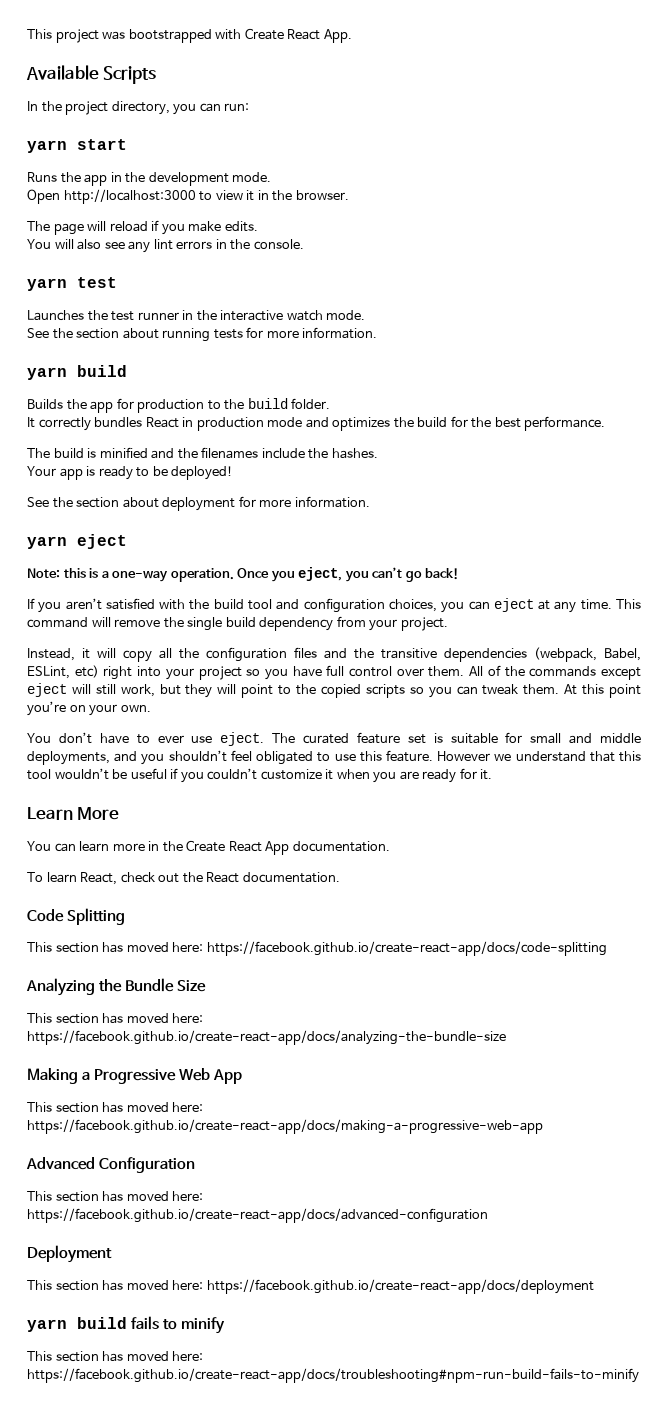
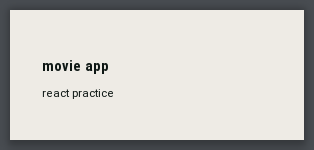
- This project was bootstrapped with Create React App.
- Available Scripts
- In the project directory, you can run:
- yarn start
- Runs the app in the development mode.
- Open http://localhost:3000 to view it in the browser.
- The page will reload if you make edits.
- You will also see any lint errors in the console.
- yarn test
- Launches the test runner in the interactive watch mode.
- See the section about running tests for more information.
- yarn build
- Builds the app for production to the build folder.
- It correctly bundles React in production mode and optimizes the build for the best performance.
- The build is minified and the filenames include the hashes.
- Your app is ready to be deployed!
- See the section about deployment for more information.
- yarn eject
- Note: this is a one-way operation. Once you eject, you can’t go back!
- If you aren’t satisfied with the build tool and configuration choices, you can eject at any time. This command will remove the single build dependency from your project.
- Instead, it will copy all the configuration files and the transitive dependencies (webpack, Babel, ESLint, etc) right into your project so you have full control over them. All of the commands except eject will still work, but they will point to the copied scripts so you can tweak them. At this point you’re on your own.
- You don’t have to ever use eject. The curated feature set is suitable for small and middle deployments, and you shouldn’t feel obligated to use this feature. However we understand that this tool wouldn’t be useful if you couldn’t customize it when you are ready for it.
- Learn More
- You can learn more in the Create React App documentation.
- To learn React, check out the React documentation.
- Code Splitting
- This section has moved here: https://facebook.github.io/create-react-app/docs/code-splitting
- Analyzing the Bundle Size
- This section has moved here: https://facebook.github.io/create-react-app/docs/analyzing-the-bundle-size
- Making a Progressive Web App
- This section has moved here: https://facebook.github.io/create-react-app/docs/making-a-progressive-web-app
- Advanced Configuration
- This section has moved here: https://facebook.github.io/create-react-app/docs/advanced-configuration
- Deployment
- This section has moved here: https://facebook.github.io/create-react-app/docs/deployment
- yarn build fails to minify
- This section has moved here: https://facebook.github.io/create-react-app/docs/troubleshooting#npm-run-build-fails-to-minify
+ movie app
+ react practice

